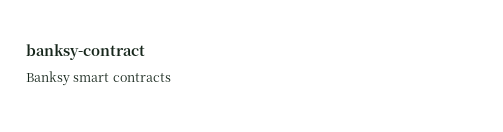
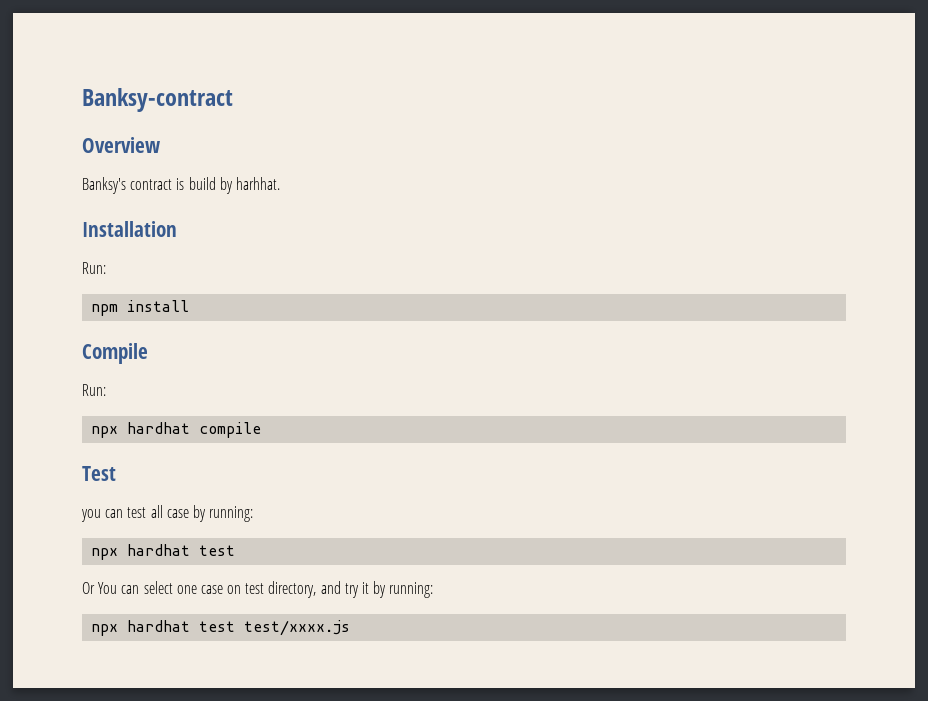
- banksy-contract
- Banksy smart contracts
+ Banksy-contract
+ Overview
+ Banksy's contract is build by harhhat.
+ Installation
+ Run:
+ npm install
+ Compile
+ Run:
+ npx hardhat compile
+ Test
+ you can test all case by running:
+ npx hardhat test
+ Or You can select one case on test directory, and try it by running:
+ npx hardhat test test/xxxx.js

